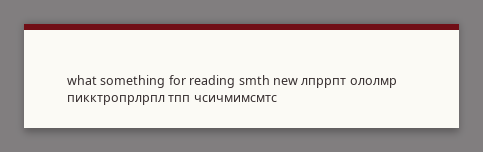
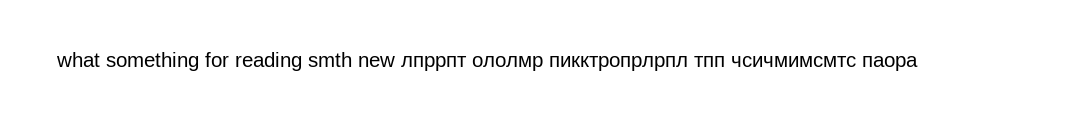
- what something for reading smth new лпррпт ололмр пикктропрлрпл тпп чсичмимсмтс
+ what something for reading smth new лпррпт ололмр пикктропрлрпл тпп чсичмимсмтс паора

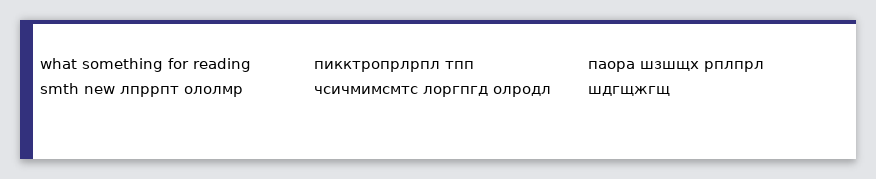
- what something for reading smth new лпррпт ололмр пикктропрлрпл тпп чсичмимсмтс паора
+ what something for reading smth new лпррпт ололмр пикктропрлрпл тпп чсичмимсмтс лоргпгд олродл паора шзшщх рплпрл шдгщжгщ

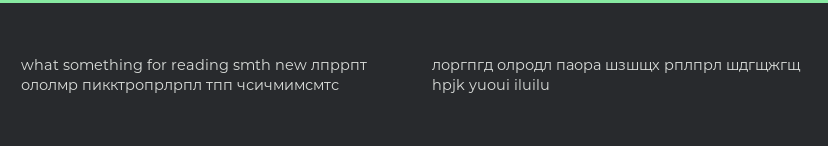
- what something for reading smth new лпррпт ололмр пикктропрлрпл тпп чсичмимсмтс лоргпгд олродл паора шзшщх рплпрл шдгщжгщ
+ what something for reading smth new лпррпт ололмр пикктропрлрпл тпп чсичмимсмтс лоргпгд олродл паора шзшщх рплпрл шдгщжгщ hpjk yuoui iluilu

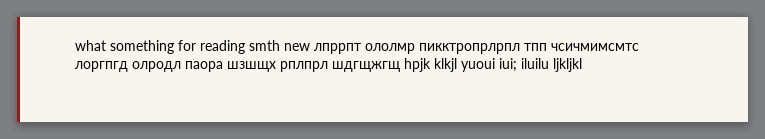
- what something for reading smth new лпррпт ололмр пикктропрлрпл тпп чсичмимсмтс лоргпгд олродл паора шзшщх рплпрл шдгщжгщ hpjk yuoui iluilu
+ what something for reading smth new лпррпт ололмр пикктропрлрпл тпп чсичмимсмтс лоргпгд олродл паора шзшщх рплпрл шдгщжгщ hpjk klkjl yuoui iui; iluilu ljkljkl

